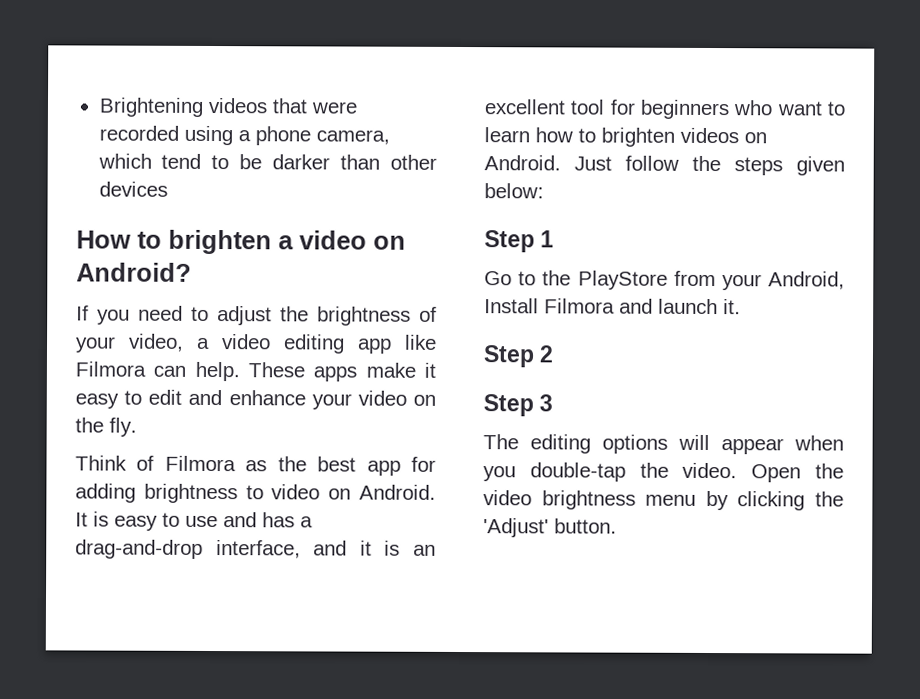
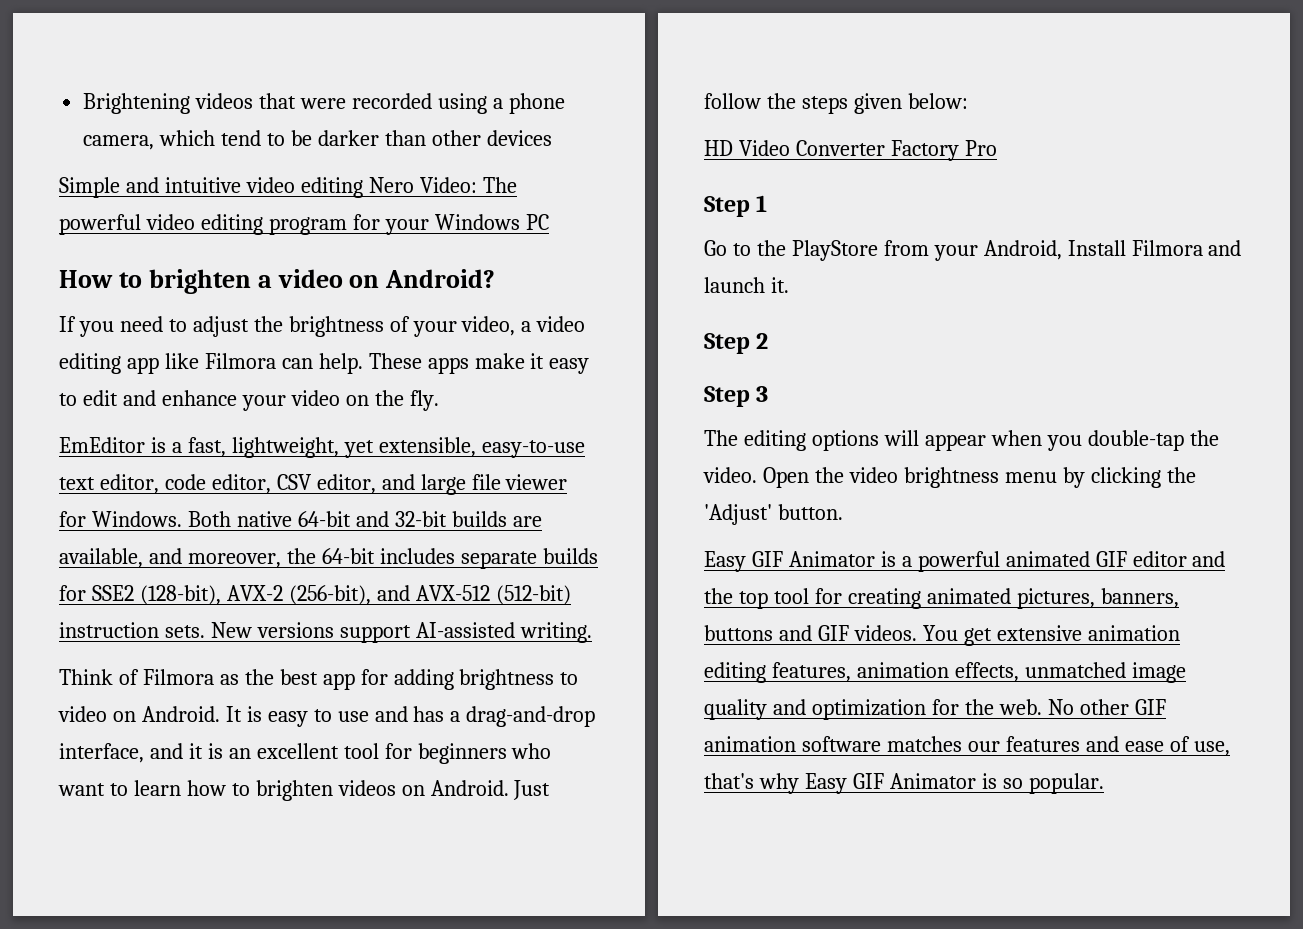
+ Simple and intuitive video editing Nero Video: The powerful video editing program for your Windows PC
+ EmEditor is a fast, lightweight, yet extensible, easy-to-use text editor, code editor, CSV editor, and large file viewer for Windows. Both native 64-bit and 32-bit builds are available, and moreover, the 64-bit includes separate builds for SSE2 (128-bit), AVX-2 (256-bit), and AVX-512 (512-bit) instruction sets. New versions support AI-assisted writing.
+ HD Video Converter Factory Pro
+ Easy GIF Animator is a powerful animated GIF editor and the top tool for creating animated pictures, banners, buttons and GIF videos. You get extensive animation editing features, animation effects, unmatched image quality and optimization for the web. No other GIF animation software matches our features and ease of use, that's why Easy GIF Animator is so popular.

